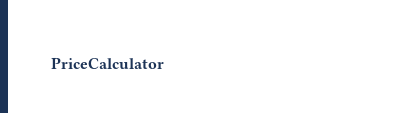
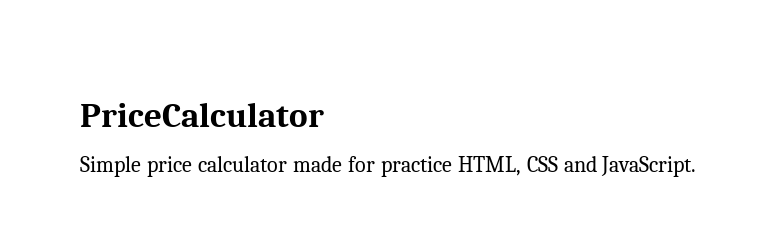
+ Simple price calculator made for practice HTML, CSS and JavaScript.

